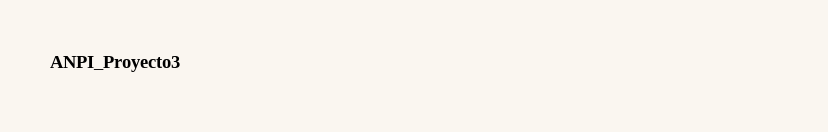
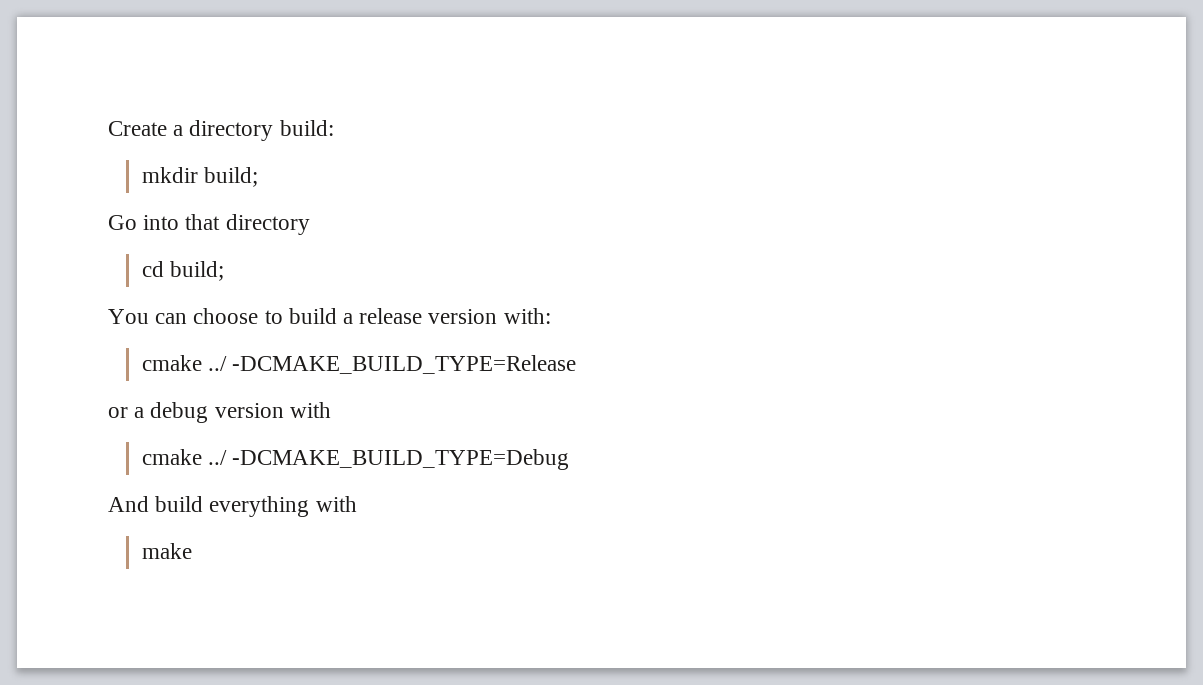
- ANPI_Proyecto3
+ Create a directory build:
+ mkdir build;
+ Go into that directory
+ cd build;
+ You can choose to build a release version with:
+ cmake ../ -DCMAKE_BUILD_TYPE=Release
+ or a debug version with
+ cmake ../ -DCMAKE_BUILD_TYPE=Debug
+ And build everything with
+ make

